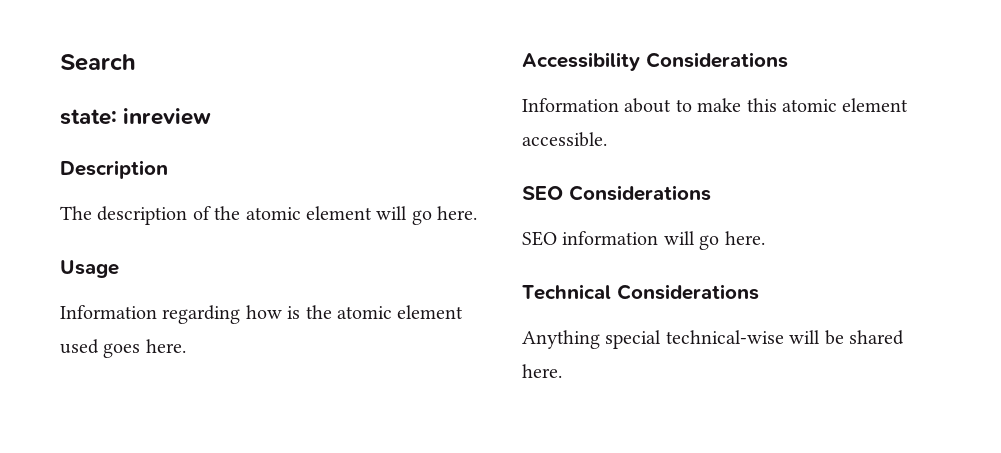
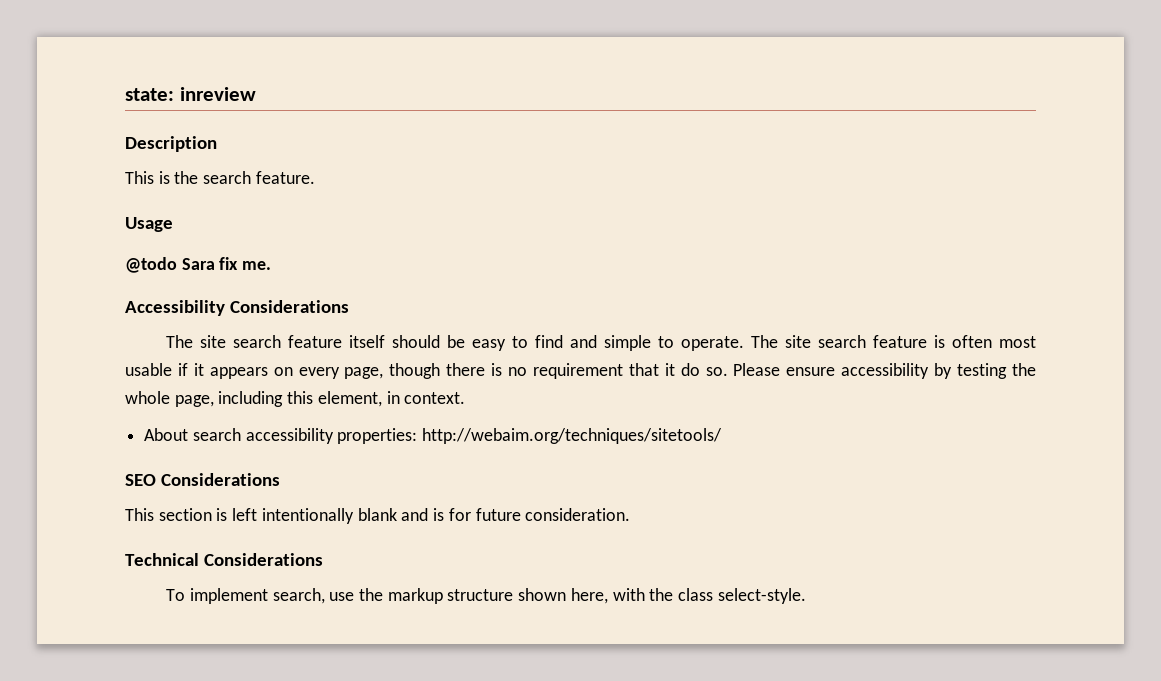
- Search
- The description of the atomic element will go here.
+ This is the search feature.
  Usage
- Information regarding how is the atomic element used goes here.
+ @todo Sara fix me.
  Accessibility Considerations
- Information about to make this atomic element accessible.
+ The site search feature itself should be easy to find and simple to operate. The site search feature is often most usable if it appears on every page, though there is no requirement that it do so. Please ensure accessibility by testing the whole page, including this element, in context.
+ About search accessibility properties: http://webaim.org/techniques/sitetools/
  SEO Considerations
- SEO information will go here.
+ This section is left intentionally blank and is for future consideration.
  Technical Considerations
- Anything special technical-wise will be shared here.
+ To implement search, use the markup structure shown here, with the class select-style.

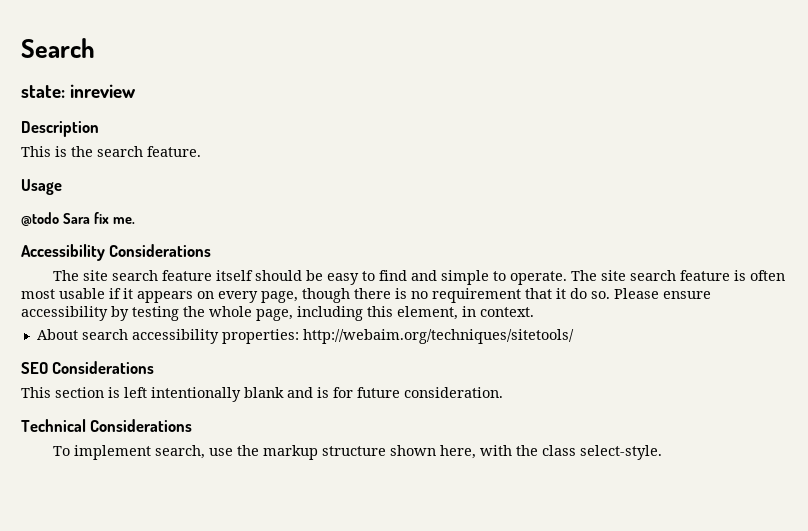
+ Search

